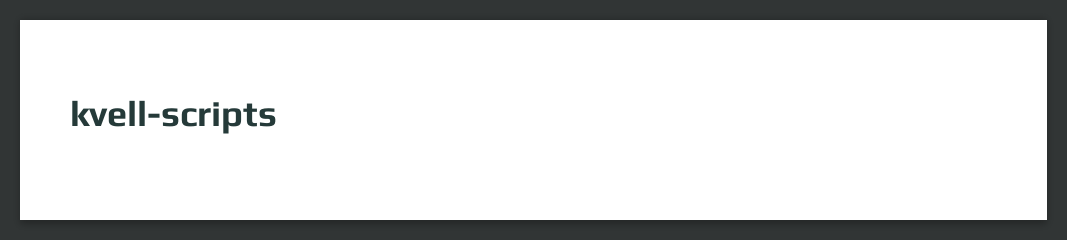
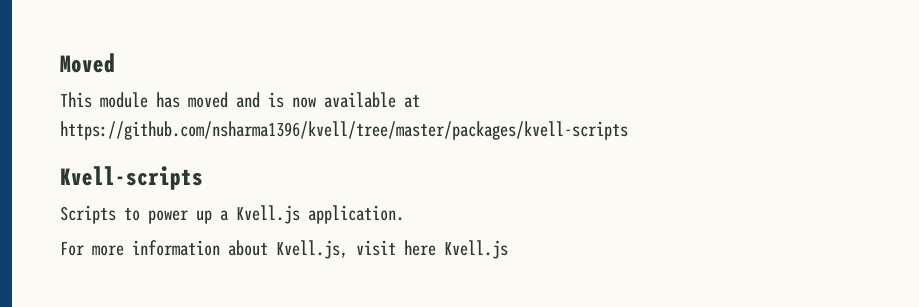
- kvell-scripts
+ Moved
+ This module has moved and is now available at https://github.com/nsharma1396/kvell/tree/master/packages/kvell-scripts
+ Kvell-scripts
+ Scripts to power up a Kvell.js application.
+ For more information about Kvell.js, visit here Kvell.js

